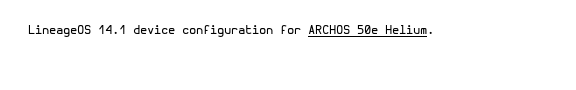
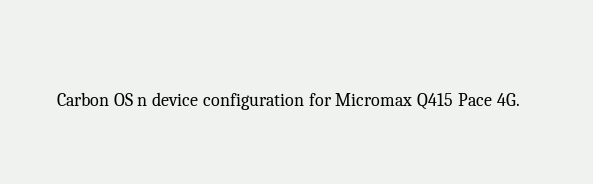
- LineageOS 14.1 device configuration for ARCHOS 50e Helium.
+ Carbon OS n device configuration for Micromax Q415 Pace 4G.

